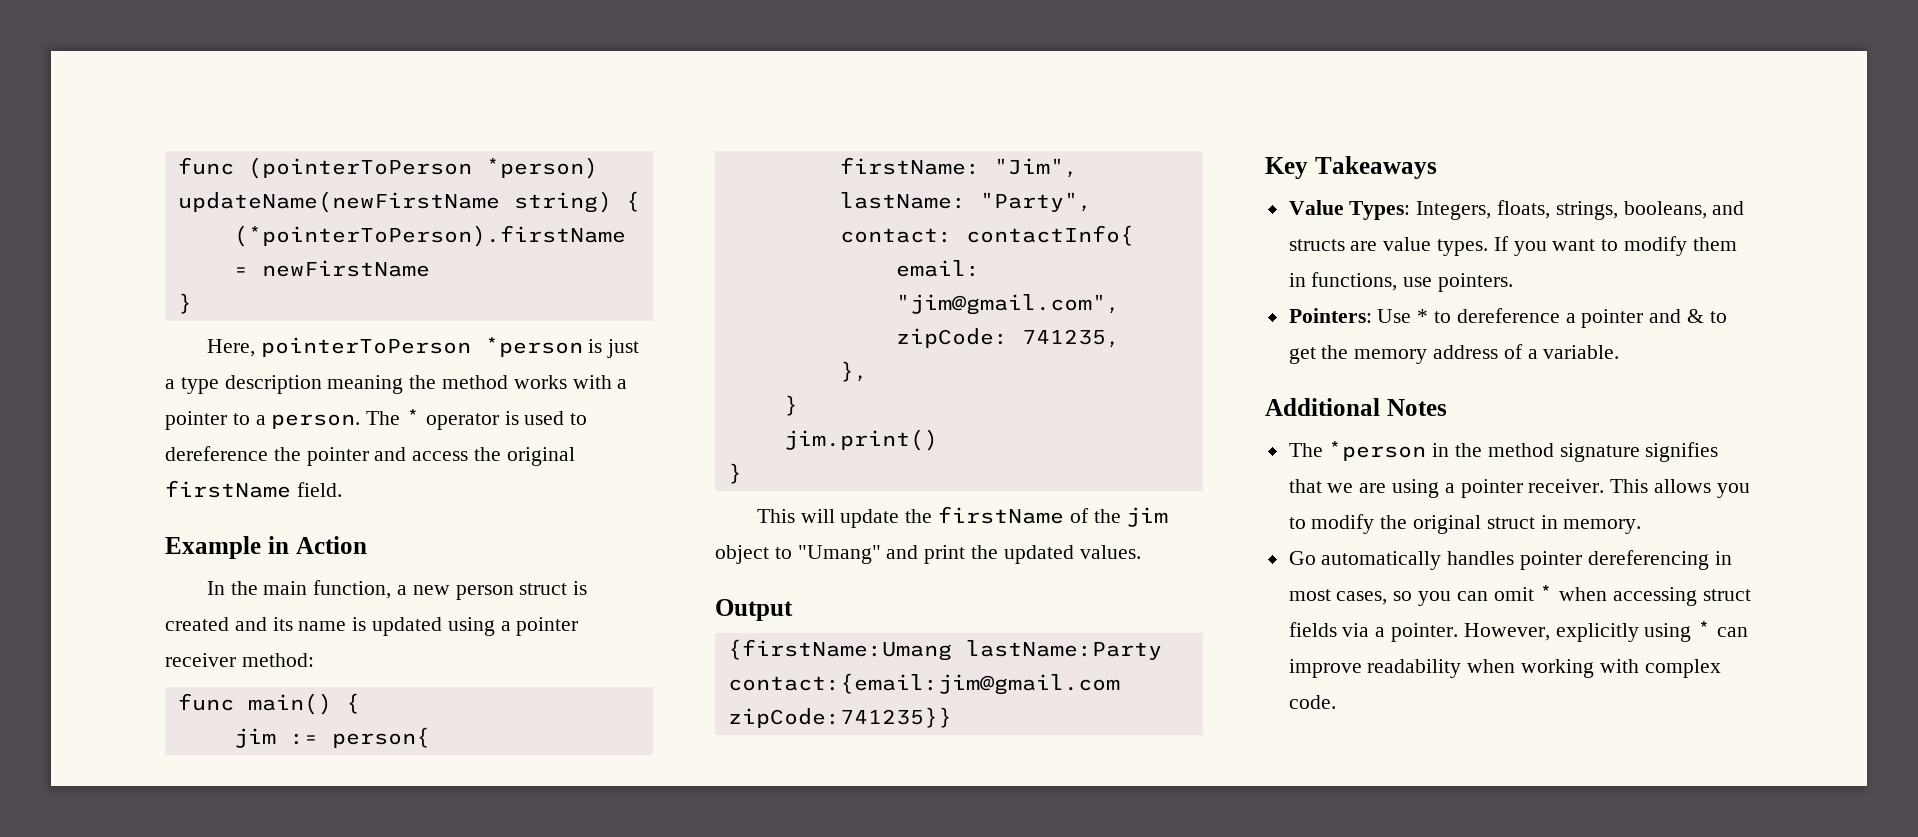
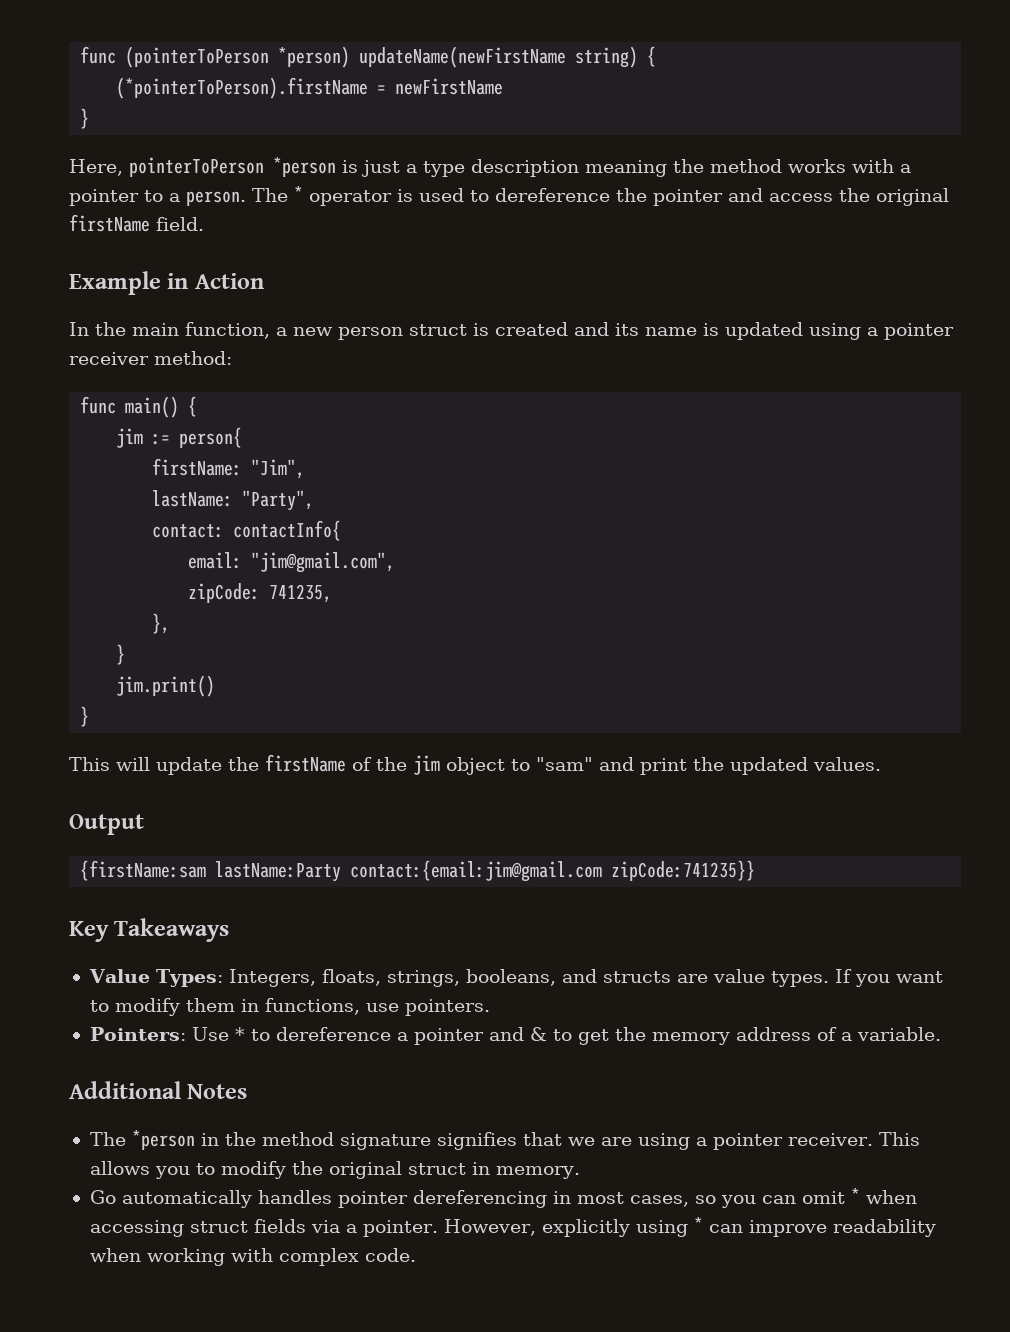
- This will update the firstName of the jim object to "Umang" and print the updated values.
+ This will update the firstName of the jim object to "sam" and print the updated values.
- {firstName:Umang lastName:Party contact:{email:jim@gmail.com zipCode:741235}}
+ {firstName:sam lastName:Party contact:{email:jim@gmail.com zipCode:741235}}

